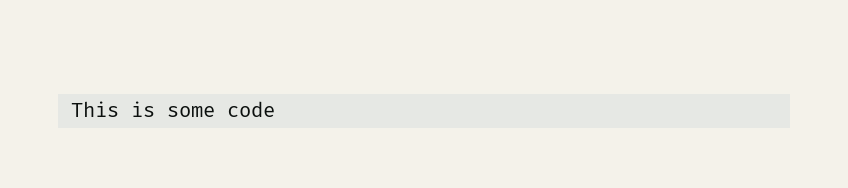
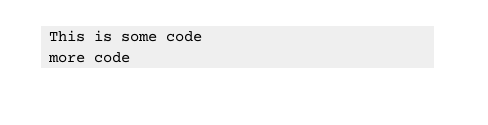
+ more code

